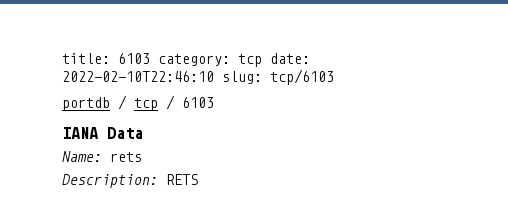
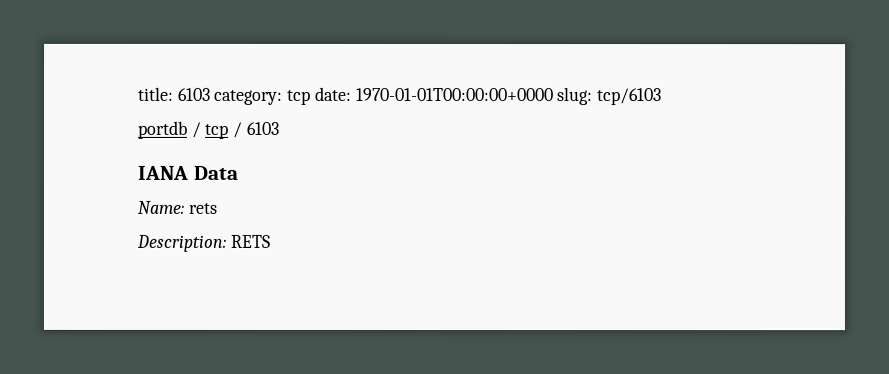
- title: 6103 category: tcp date: 2022-02-10T22:46:10 slug: tcp/6103
+ title: 6103 category: tcp date: 1970-01-01T00:00:00+0000 slug: tcp/6103

